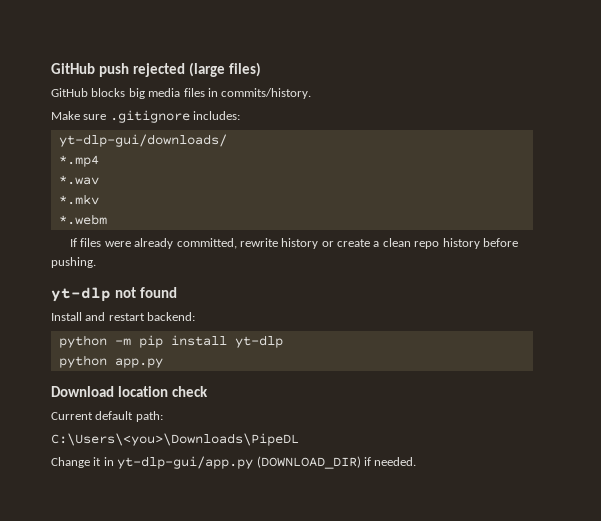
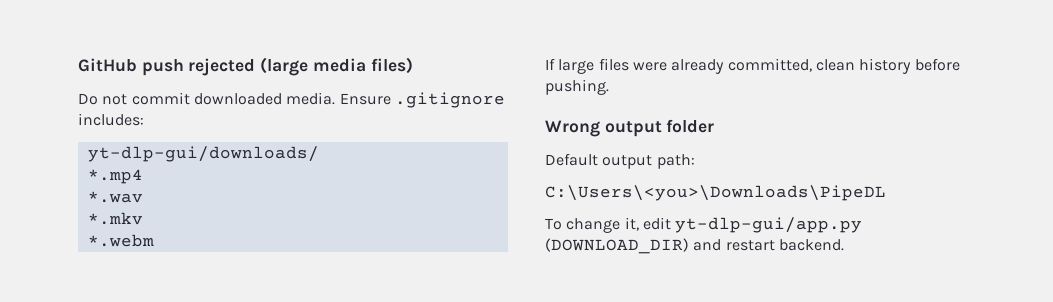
- GitHub push rejected (large files)
+ GitHub push rejected (large media files)
- GitHub blocks big media files in commits/history.
- Make sure .gitignore includes:
+ Do not commit downloaded media. Ensure .gitignore includes:
- If files were already committed, rewrite history or create a clean repo history before pushing.
- yt-dlp not found
- Install and restart backend:
- python -m pip install yt-dlp
- python app.py
- Download location check
- Current default path:
+ If large files were already committed, clean history before pushing.
+ Wrong output folder
+ Default output path:
  C:\Users\<you>\Downloads\PipeDL
- Change it in yt-dlp-gui/app.py (DOWNLOAD_DIR) if needed.
+ To change it, edit yt-dlp-gui/app.py (DOWNLOAD_DIR) and restart backend.

